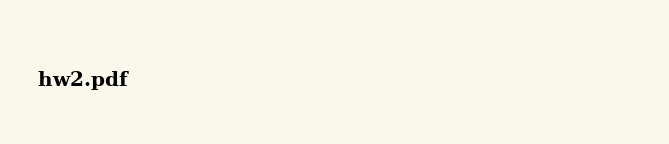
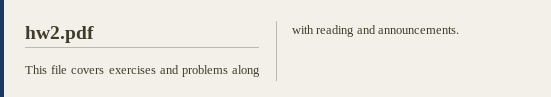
+ This file covers exercises and problems along with reading and announcements.

